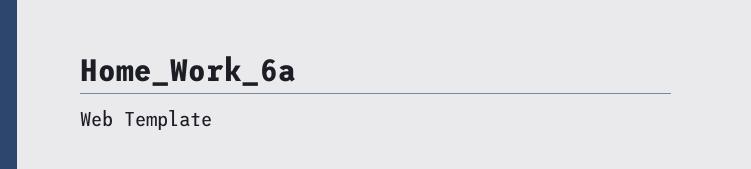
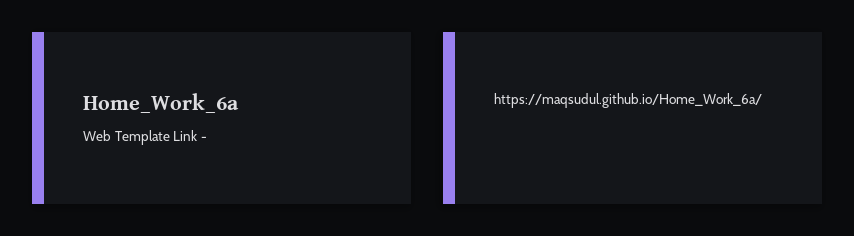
- Web Template
+ Web Template Link - https://maqsudul.github.io/Home_Work_6a/

